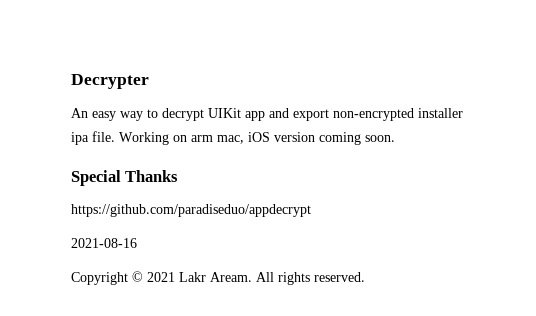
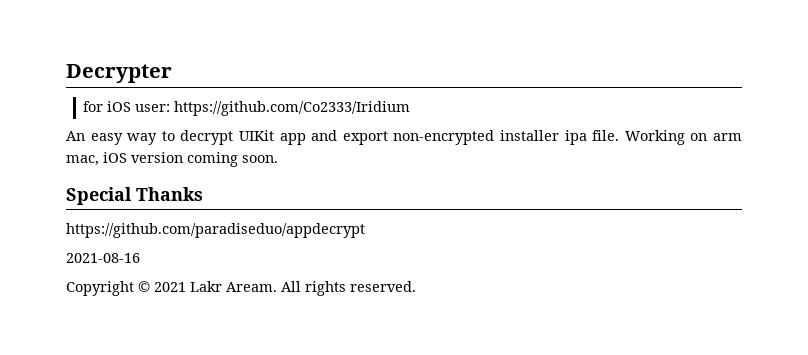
+ for iOS user: https://github.com/Co2333/Iridium

